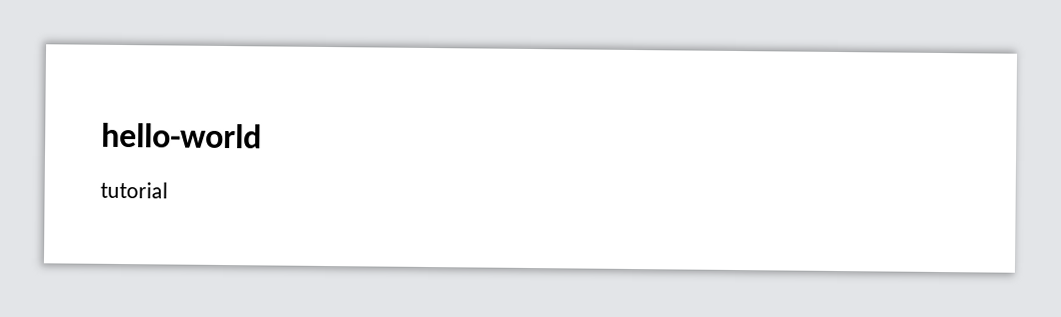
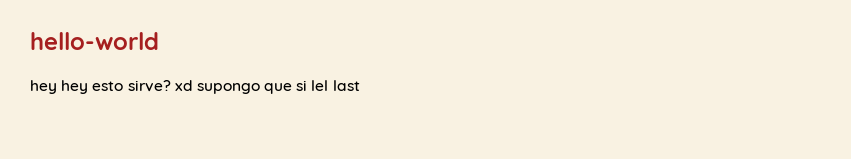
- tutorial
+ hey hey esto sirve? xd supongo que si lel last

